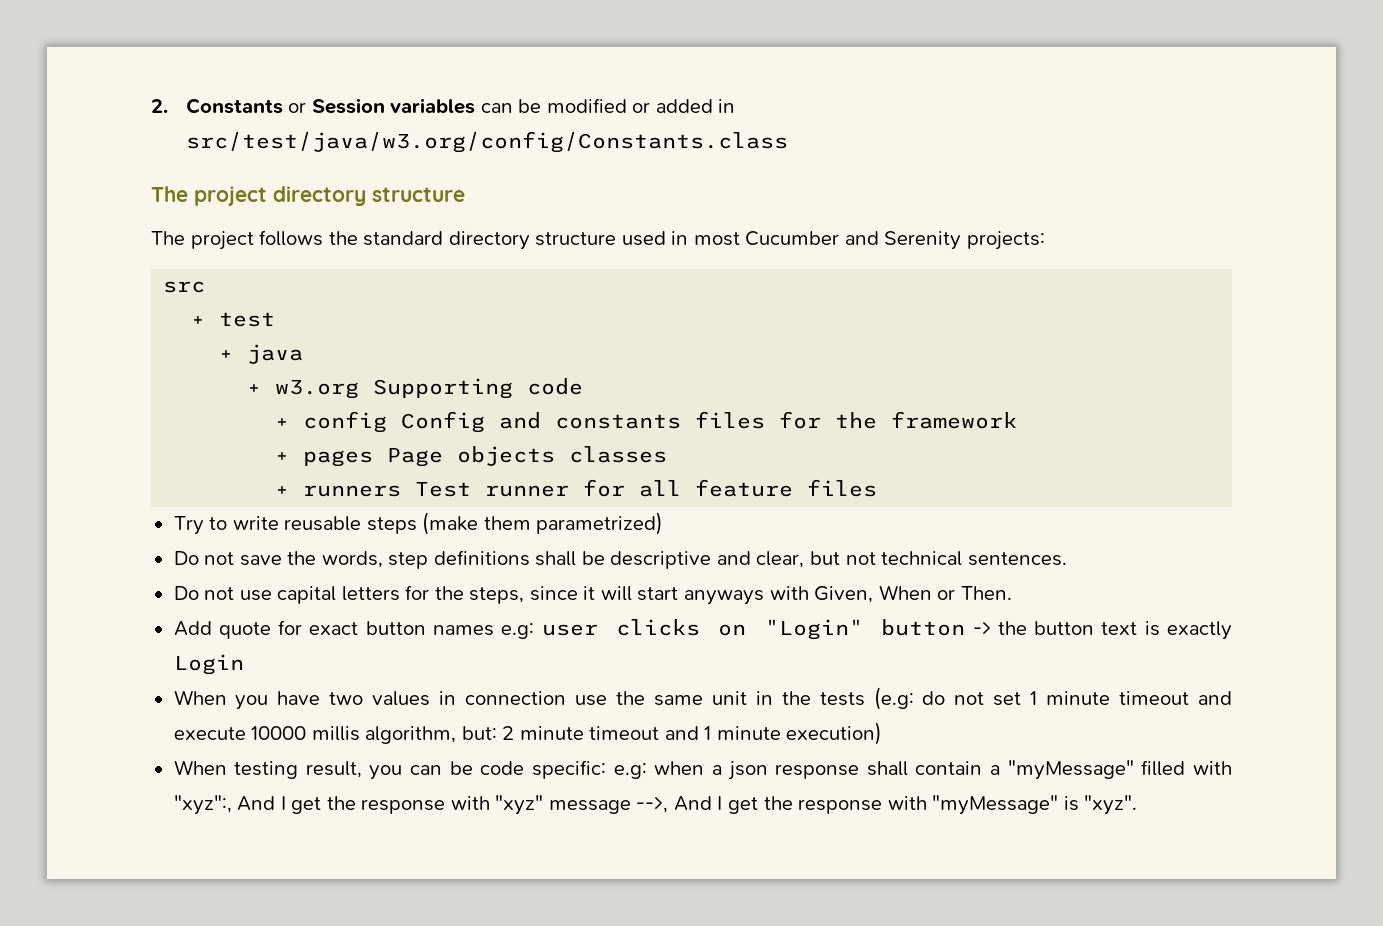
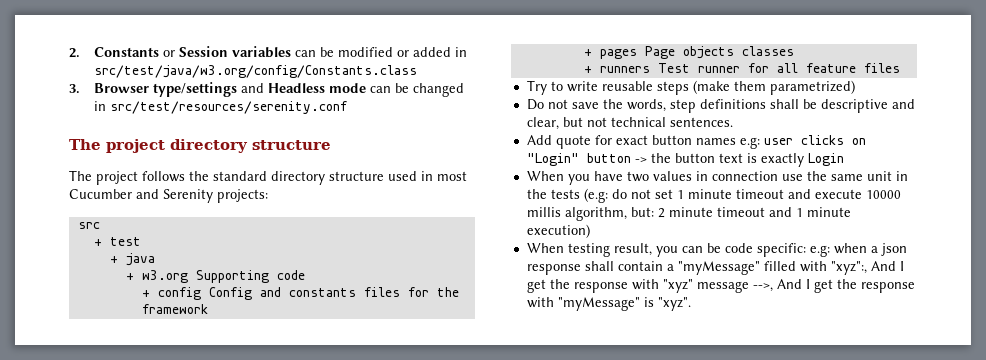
+ 3. Browser type/settings and Headless mode can be changed in src/test/resources/serenity.conf
- Do not use capital letters for the steps, since it will start anyways with Given, When or Then.

